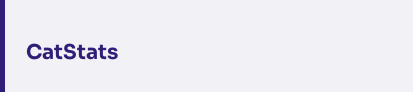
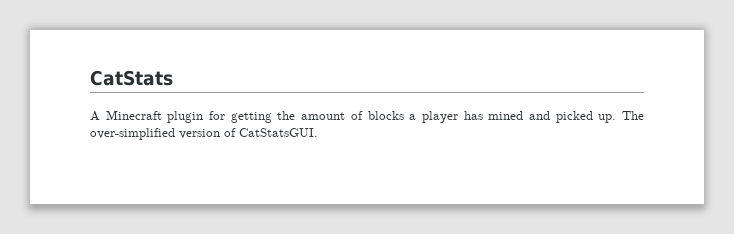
+ A Minecraft plugin for getting the amount of blocks a player has mined and picked up. The over-simplified version of CatStatsGUI.

